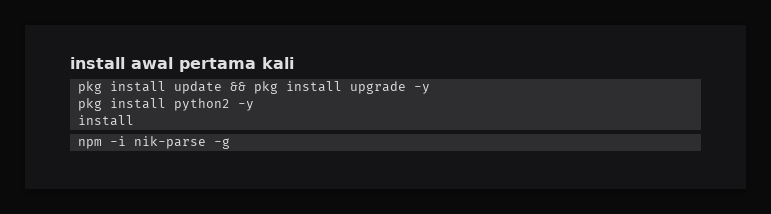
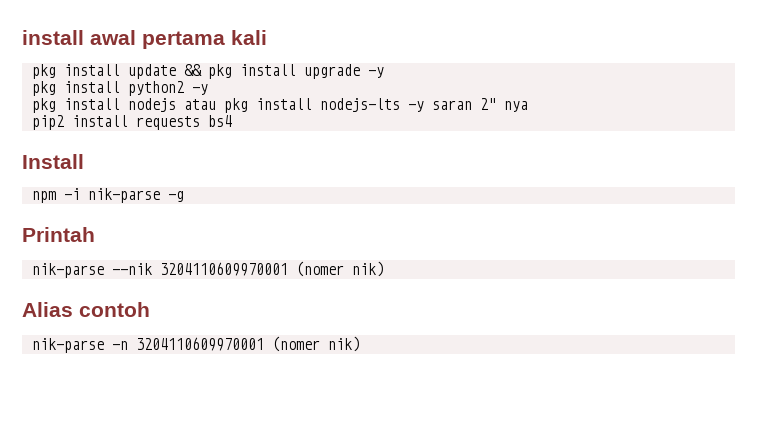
  pkg install python2 -y
- install
+ pkg install nodejs atau pkg install nodejs-lts -y saran 2" nya
+ pip2 install requests bs4
+ Install
  npm -i nik-parse -g
+ Printah
+ nik-parse --nik 3204110609970001 (nomer nik)
+ Alias contoh
+ nik-parse -n 3204110609970001 (nomer nik)

